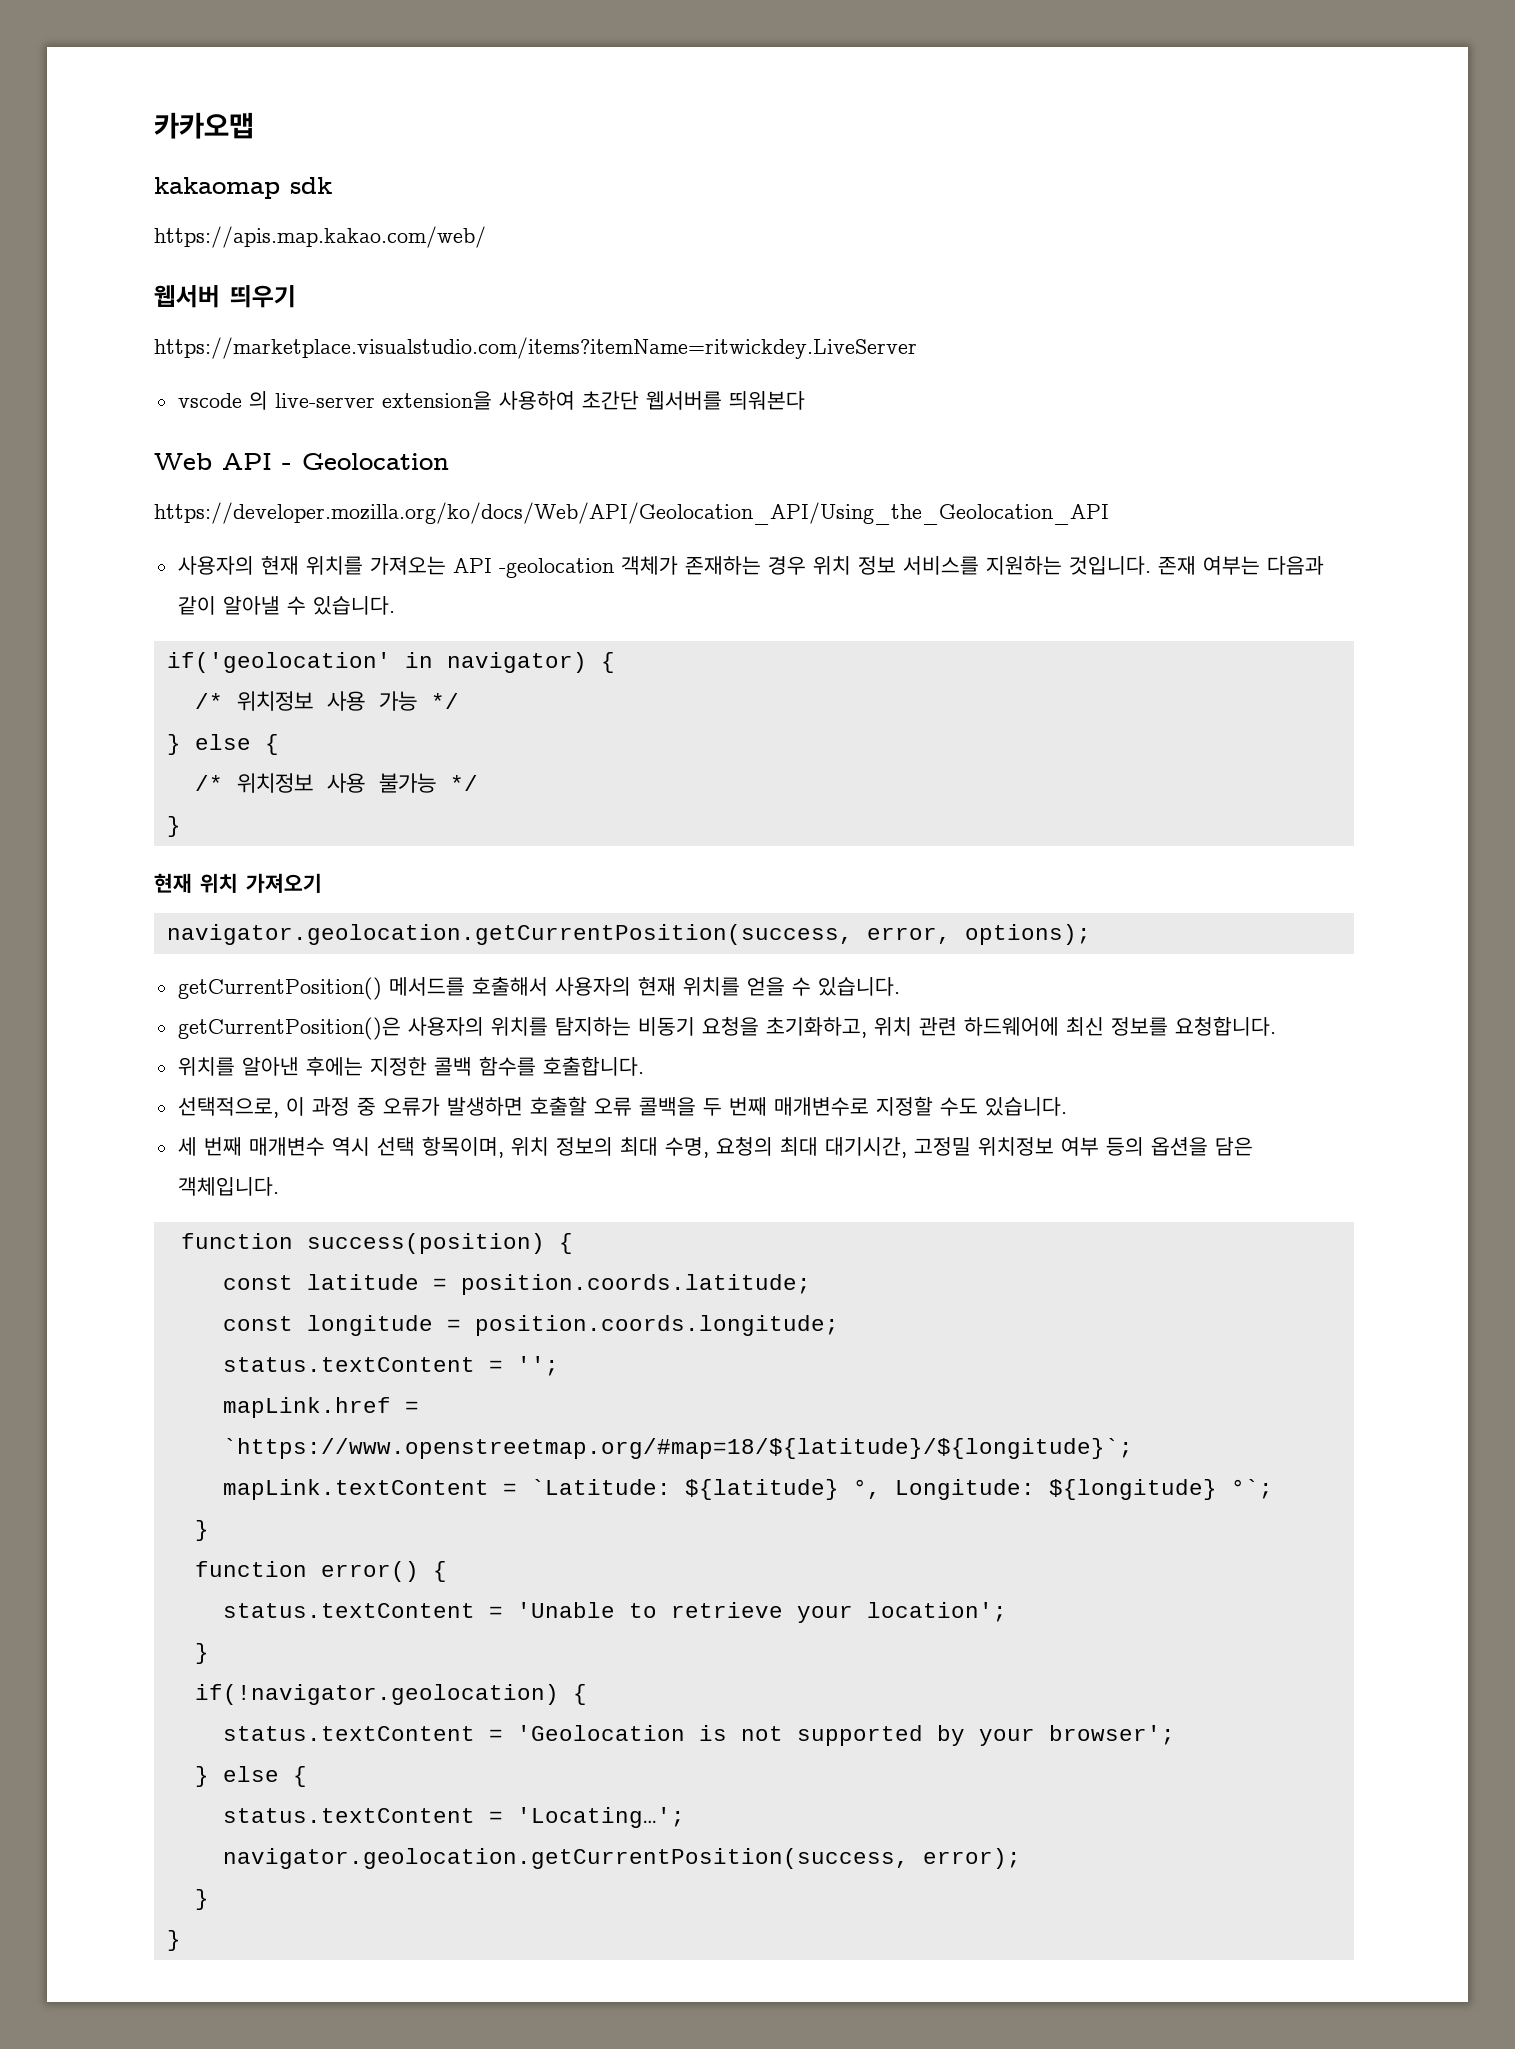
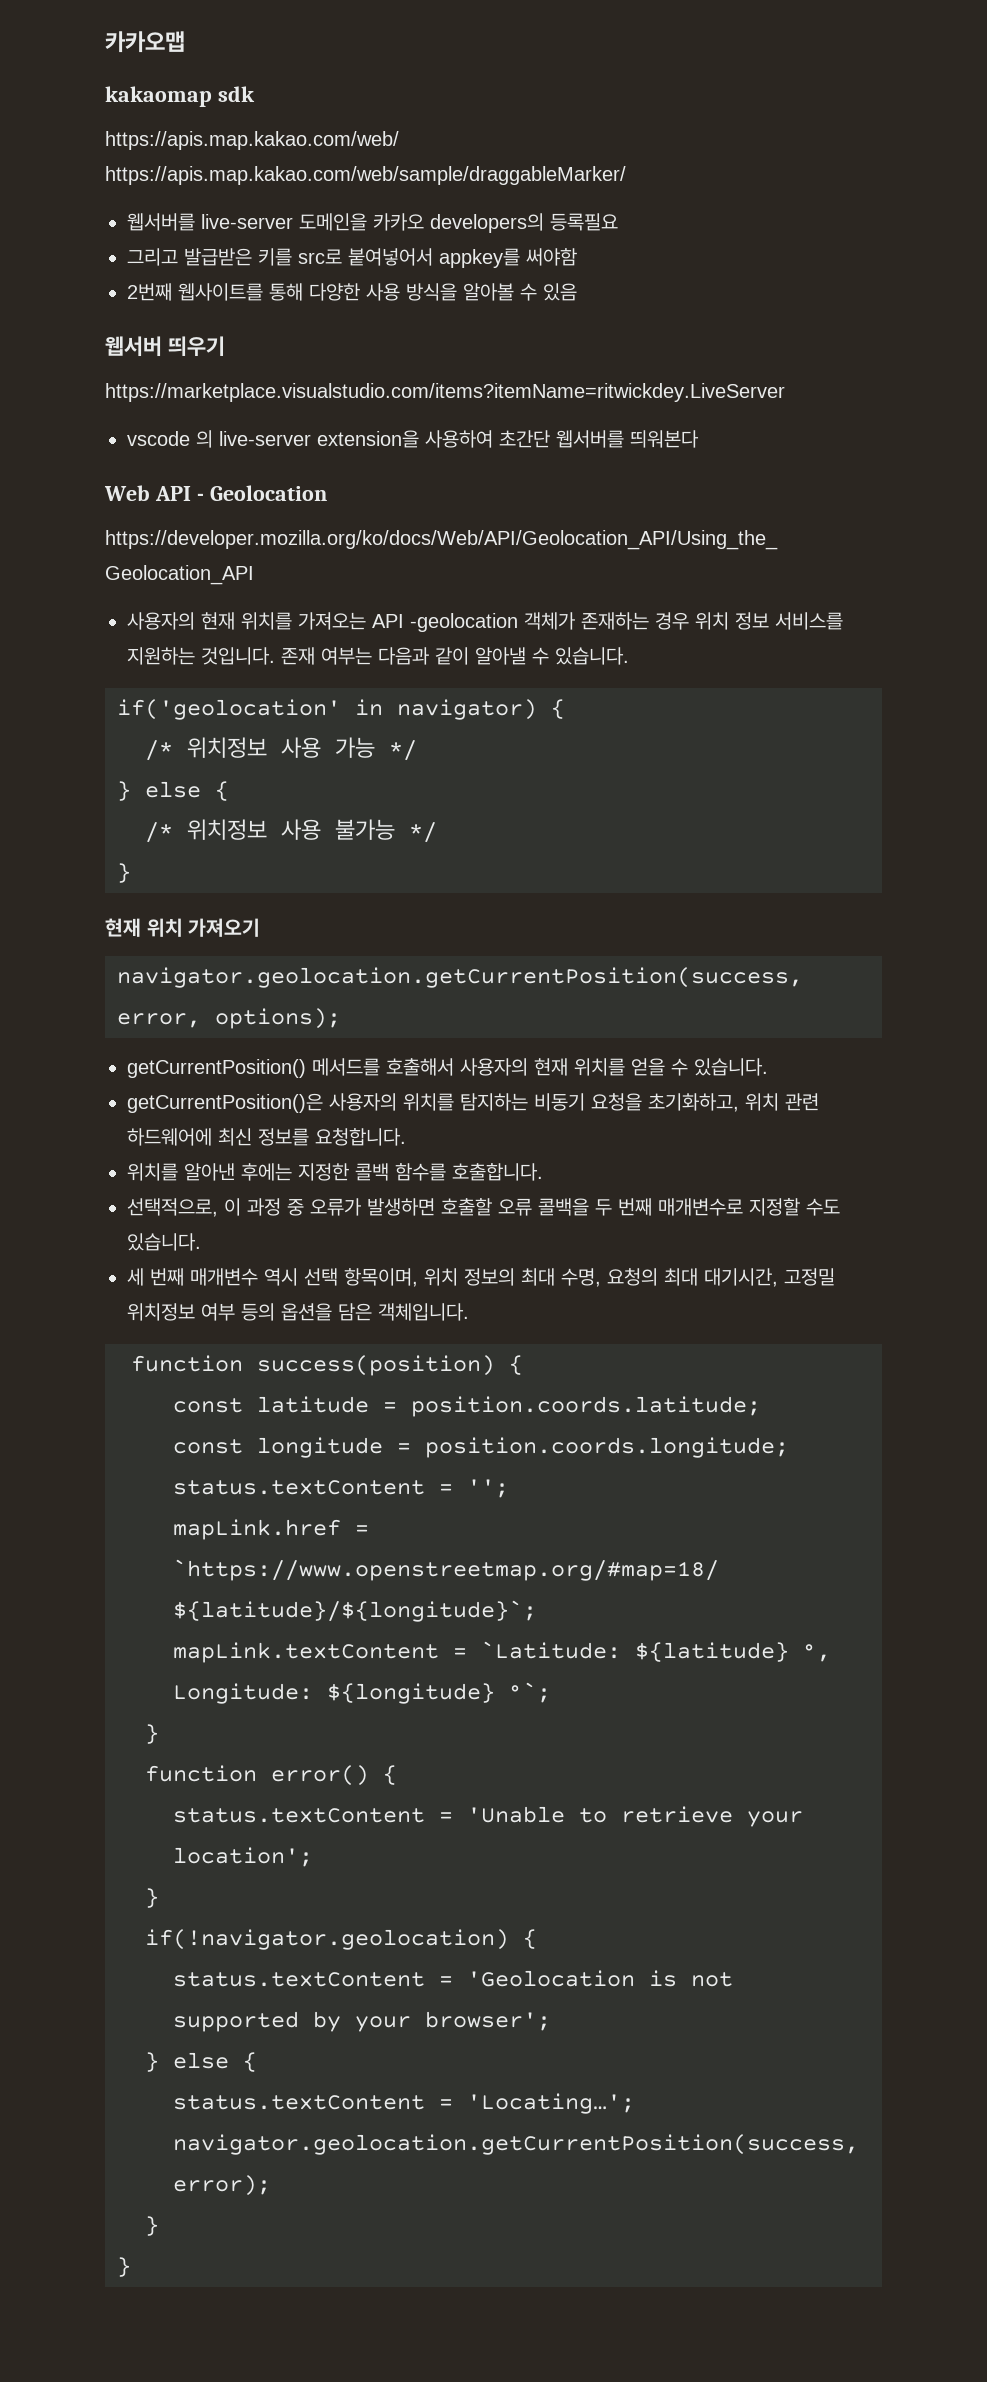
- https://apis.map.kakao.com/web/
+ https://apis.map.kakao.com/web/ https://apis.map.kakao.com/web/sample/draggableMarker/
+ 웹서버를 live-server 도메인을 카카오 developers의 등록필요
+ 그리고 발급받은 키를 src로 붙여넣어서 appkey를 써야함
+ 2번째 웹사이트를 통해 다양한 사용 방식을 알아볼 수 있음

